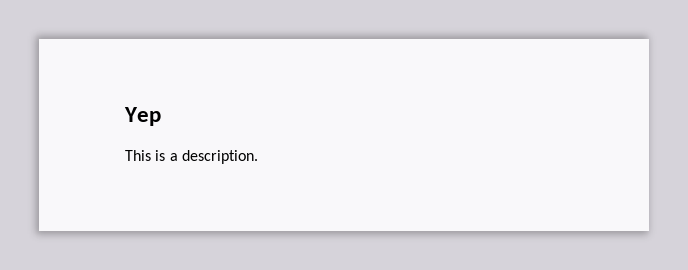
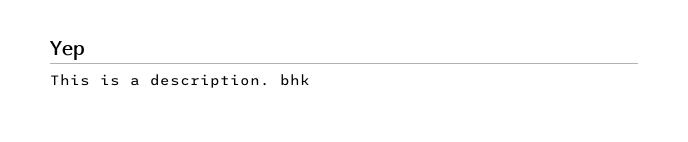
- This is a description.
+ This is a description. bhk

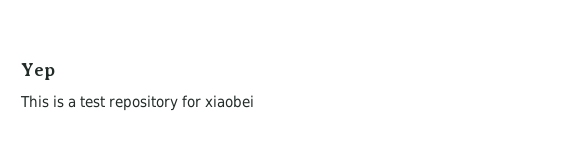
- This is a description. bhk
+ This is a test repository for xiaobei

